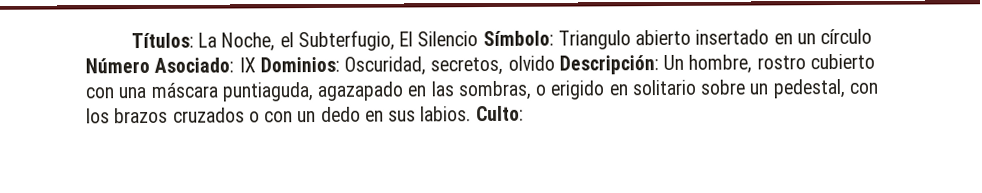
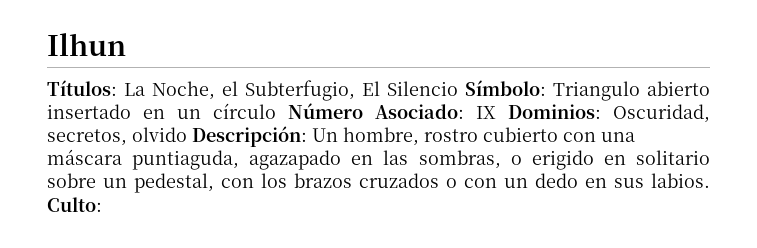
+ Ilhun

